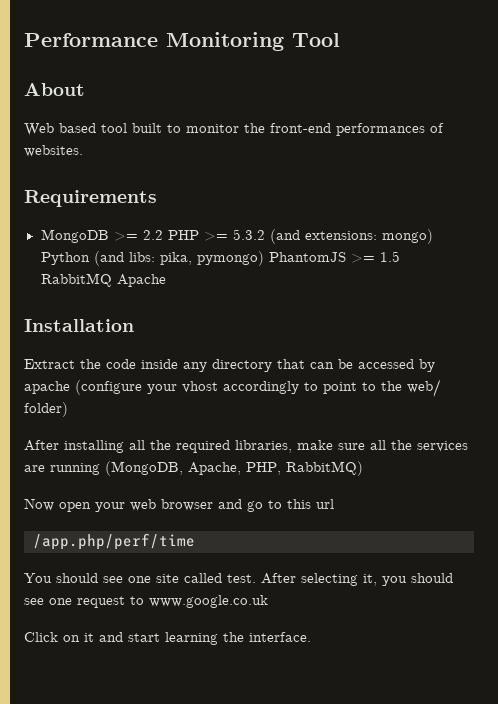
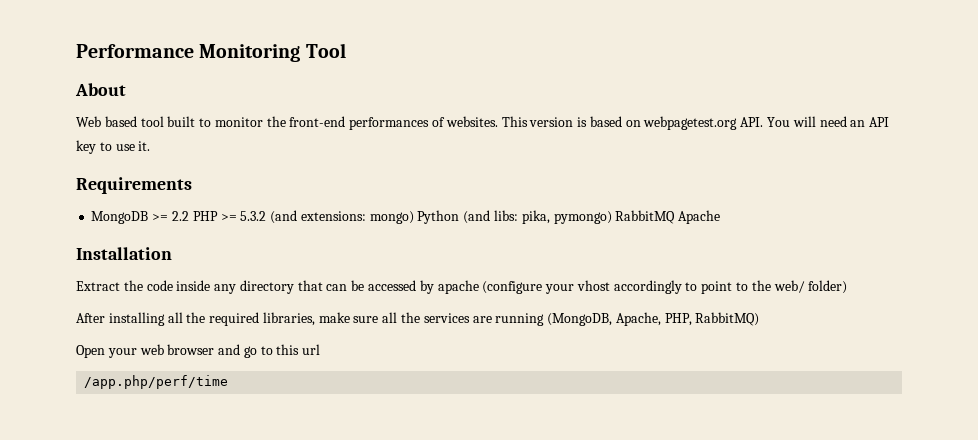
+ This version is based on webpagetest.org API. You will need an API key to use it.
- MongoDB >= 2.2 PHP >= 5.3.2 (and extensions: mongo) Python (and libs: pika, pymongo) PhantomJS >= 1.5 RabbitMQ Apache
+ MongoDB >= 2.2 PHP >= 5.3.2 (and extensions: mongo) Python (and libs: pika, pymongo) RabbitMQ Apache
- Now open your web browser and go to this url
+ Open your web browser and go to this url
- You should see one site called test. After selecting it, you should see one request to www.google.co.uk
- Click on it and start learning the interface.

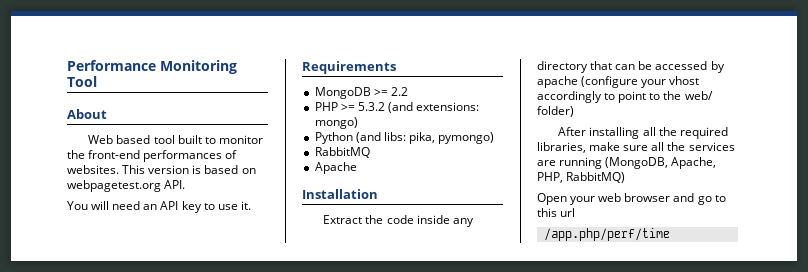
- This version is based on webpagetest.org API. You will need an API key to use it.
+ This version is based on webpagetest.org API.
+ You will need an API key to use it.
- MongoDB >= 2.2 PHP >= 5.3.2 (and extensions: mongo) Python (and libs: pika, pymongo) RabbitMQ Apache
+ MongoDB >= 2.2
+ PHP >= 5.3.2 (and extensions: mongo)
+ Python (and libs: pika, pymongo)
+ RabbitMQ
+ Apache

